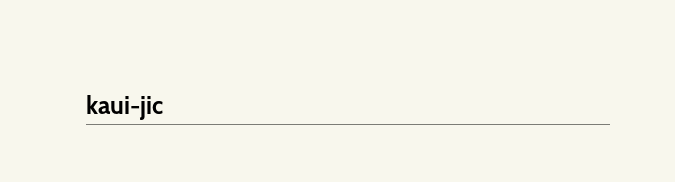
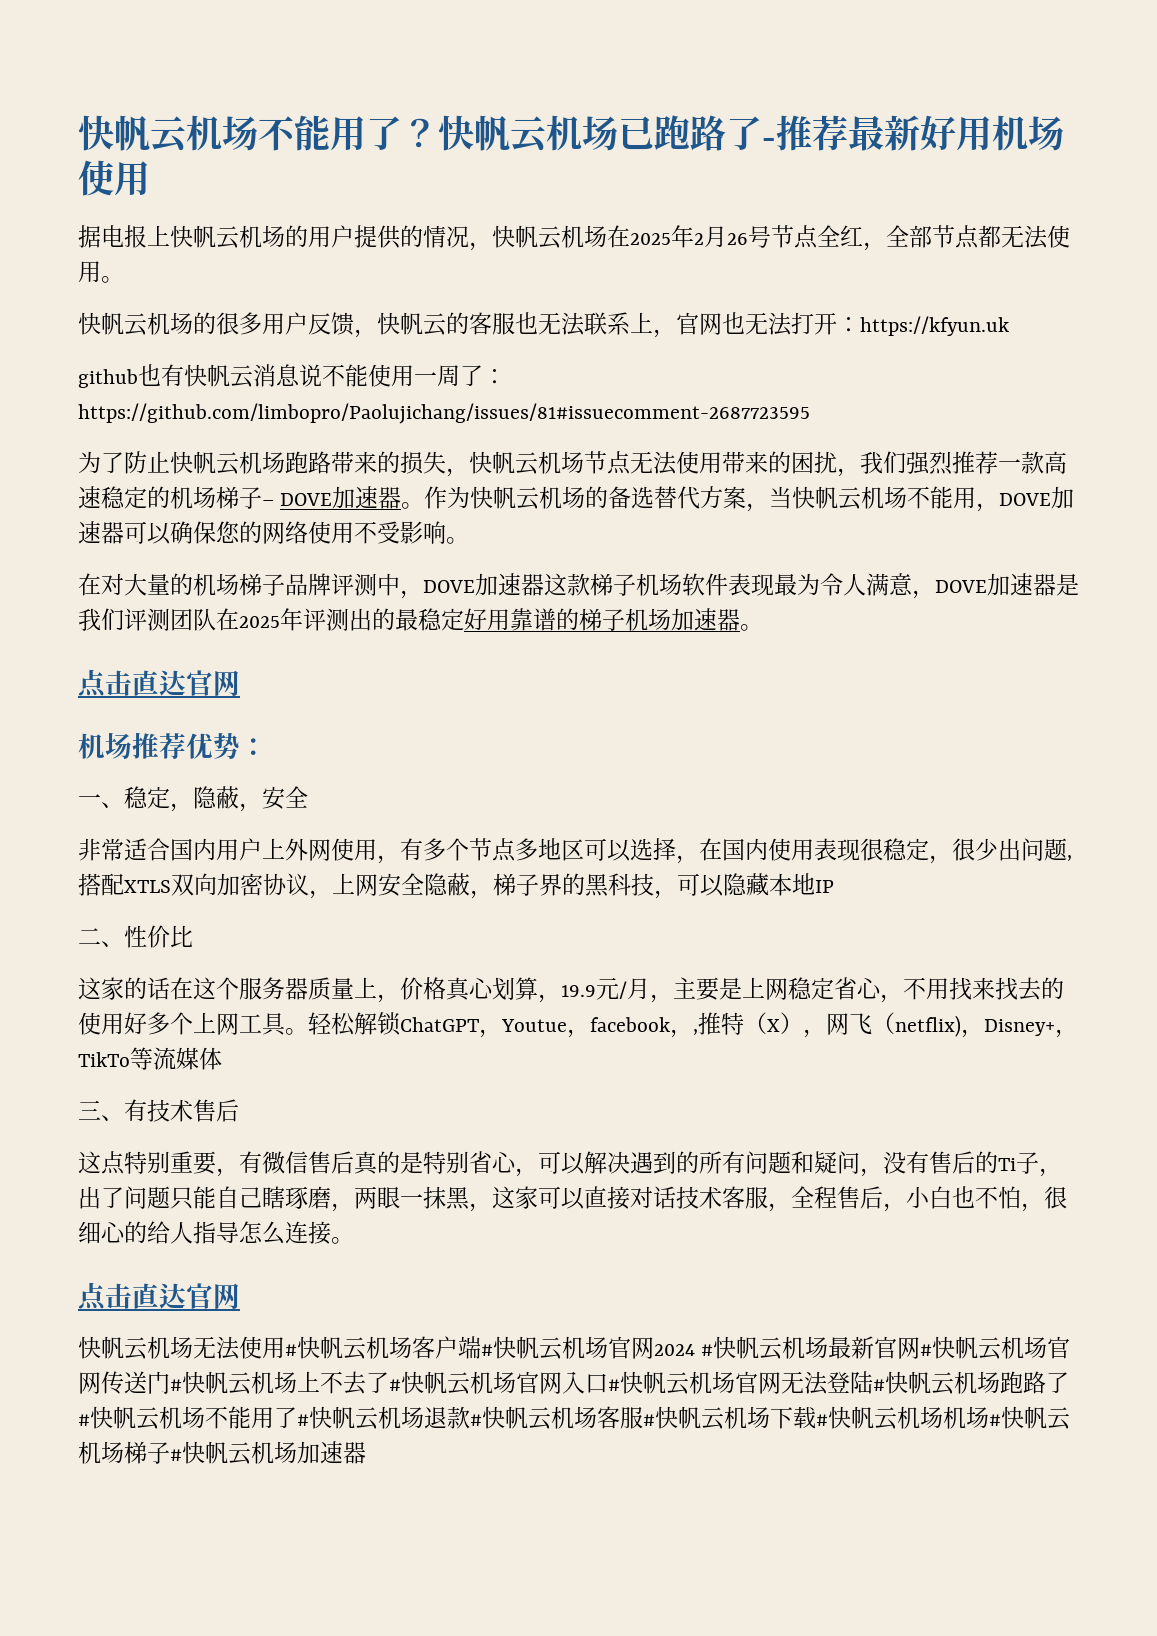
- kaui-jic
+ 快帆云机场不能用了？快帆云机场已跑路了-推荐最新好用机场使用
+ 据电报上快帆云机场的用户提供的情况，快帆云机场在2025年2月26号节点全红，全部节点都无法使用。
+ 快帆云机场的很多用户反馈，快帆云的客服也无法联系上，官网也无法打开：https://kfyun.uk
+ github也有快帆云消息说不能使用一周了：https://github.com/limbopro/Paolujichang/issues/81#issuecomment-2687723595
+ 为了防止快帆云机场跑路带来的损失，快帆云机场节点无法使用带来的困扰，我们强烈推荐一款高速稳定的机场梯子– DOVE加速器。作为快帆云机场的备选替代方案，当快帆云机场不能用，DOVE加速器可以确保您的网络使用不受影响。
+ 在对大量的机场梯子品牌评测中，DOVE加速器这款梯子机场软件表现最为令人满意，DOVE加速器是我们评测团队在2025年评测出的最稳定好用靠谱的梯子机场加速器。
+ 点击直达官网
+ 机场推荐优势：
+ 一、稳定，隐蔽，安全
+ 非常适合国内用户上外网使用，有多个节点多地区可以选择，在国内使用表现很稳定，很少出问题,搭配XTLS双向加密协议，上网安全隐蔽，梯子界的黑科技，可以隐藏本地IP
+ 二、性价比
+ 这家的话在这个服务器质量上，价格真心划算，19.9元/月，主要是上网稳定省心，不用找来找去的使用好多个上网工具。轻松解锁ChatGPT，Youtue，facebook，,推特（X），网飞（netflix)，Disney+，TikTo等流媒体
+ 三、有技术售后
+ 这点特别重要，有微信售后真的是特别省心，可以解决遇到的所有问题和疑问，没有售后的Ti子，出了问题只能自己瞎琢磨，两眼一抹黑，这家可以直接对话技术客服，全程售后，小白也不怕，很细心的给人指导怎么连接。
+ 点击直达官网
+ 快帆云机场无法使用#快帆云机场客户端#快帆云机场官网2024 #快帆云机场最新官网#快帆云机场官网传送门#快帆云机场上不去了#快帆云机场官网入口#快帆云机场官网无法登陆#快帆云机场跑路了#快帆云机场不能用了#快帆云机场退款#快帆云机场客服#快帆云机场下载#快帆云机场机场#快帆云机场梯子#快帆云机场加速器

